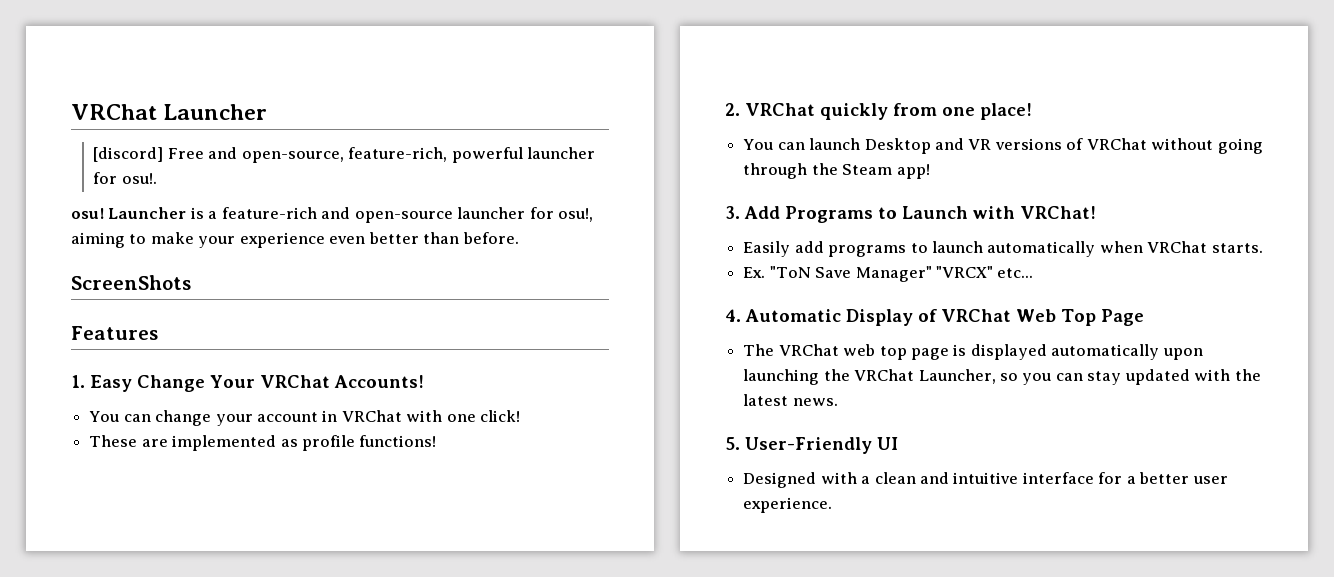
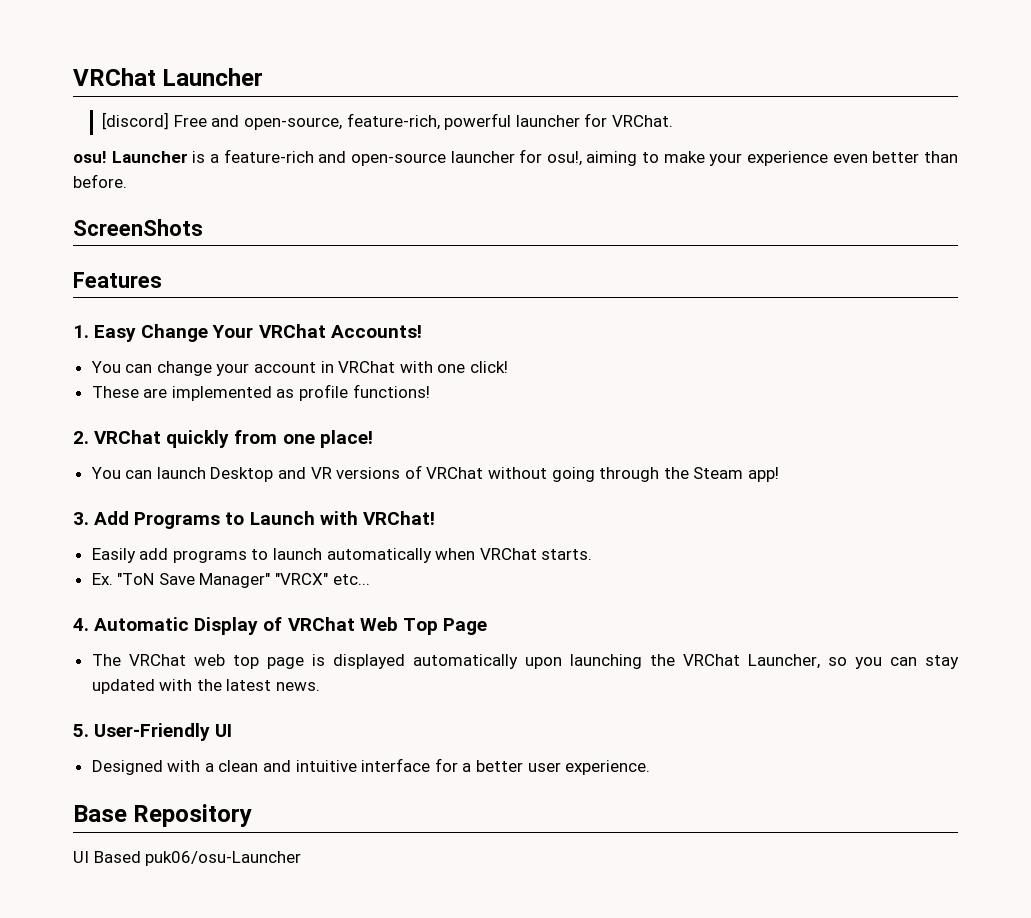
- [discord] Free and open-source, feature-rich, powerful launcher for osu!.
+ [discord] Free and open-source, feature-rich, powerful launcher for VRChat.
+ Base Repository
+ UI Based puk06/osu-Launcher

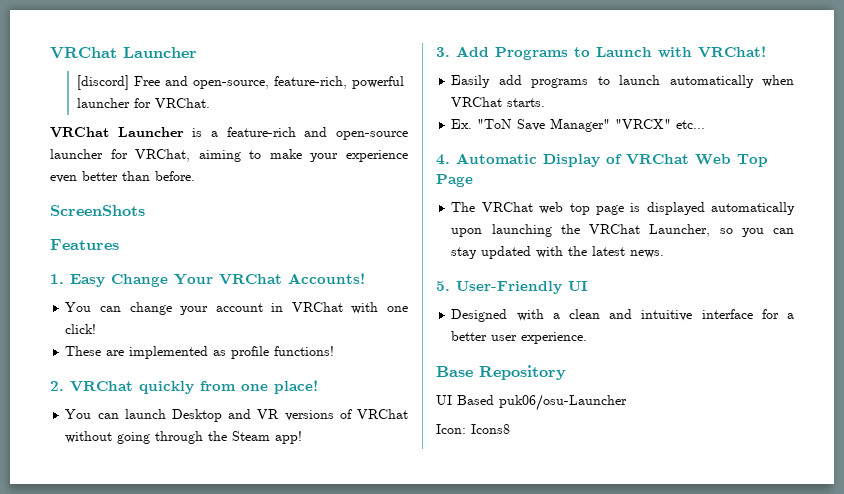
- osu! Launcher is a feature-rich and open-source launcher for osu!, aiming to make your experience even better than before.
+ VRChat Launcher is a feature-rich and open-source launcher for VRChat, aiming to make your experience even better than before.
+ Icon: Icons8

